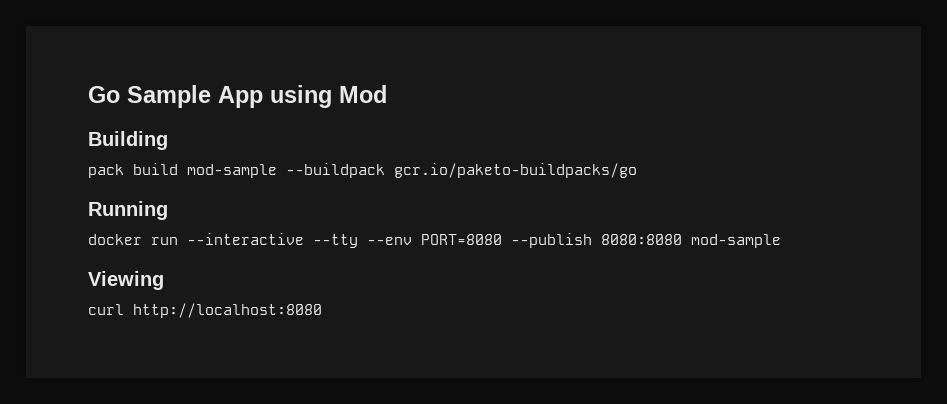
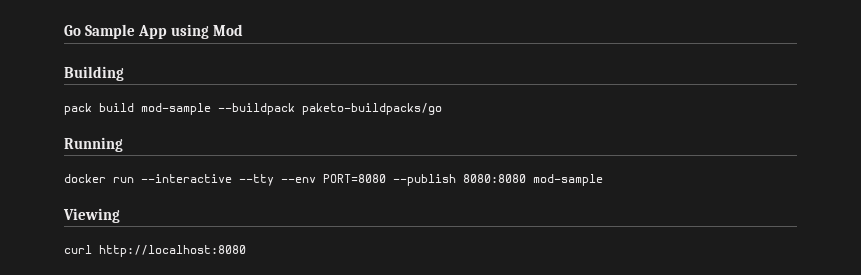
- pack build mod-sample --buildpack gcr.io/paketo-buildpacks/go
+ pack build mod-sample --buildpack paketo-buildpacks/go

